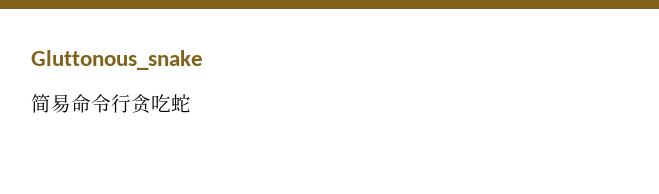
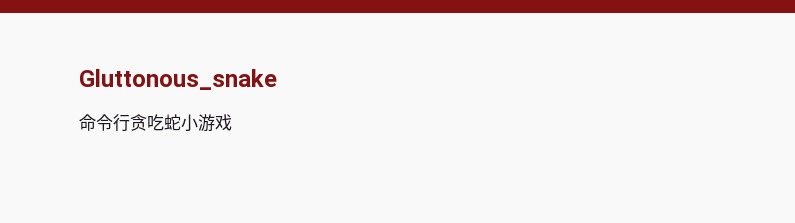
- 简易命令行贪吃蛇
+ 命令行贪吃蛇小游戏

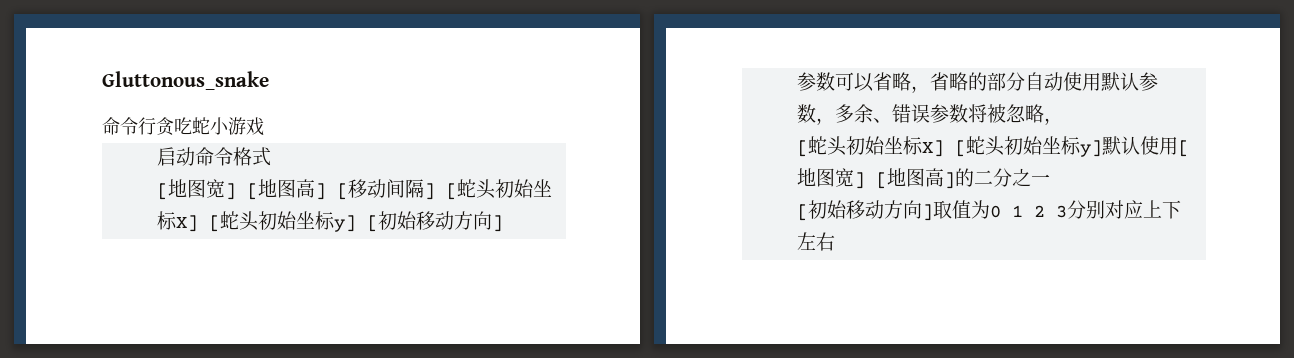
+ 启动命令格式
+ [地图宽] [地图高] [移动间隔] [蛇头初始坐标X] [蛇头初始坐标y] [初始移动方向]
+ 参数可以省略，省略的部分自动使用默认参数，多余、错误参数将被忽略，
+ [蛇头初始坐标X] [蛇头初始坐标y]默认使用[地图宽] [地图高]的二分之一
+ [初始移动方向]取值为0 1 2 3分别对应上下左右

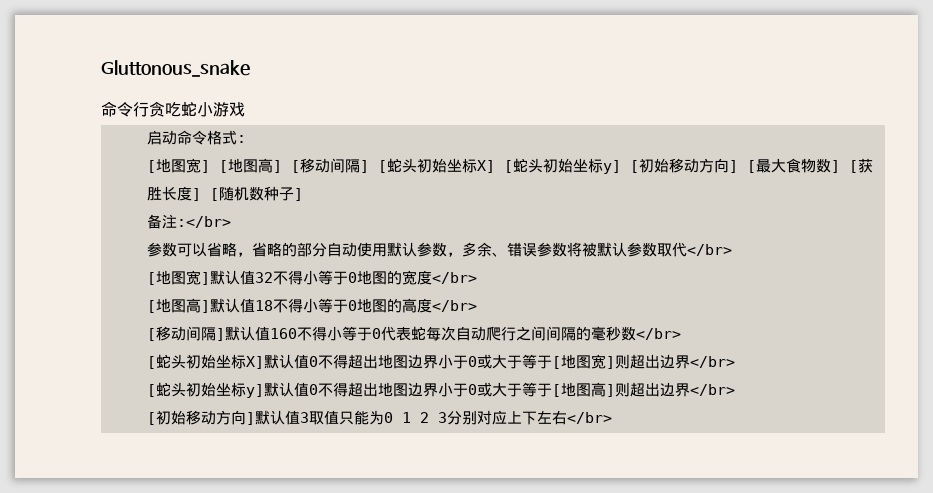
- 启动命令格式
+ 启动命令格式:
- [地图宽] [地图高] [移动间隔] [蛇头初始坐标X] [蛇头初始坐标y] [初始移动方向]
+ [地图宽] [地图高] [移动间隔] [蛇头初始坐标X] [蛇头初始坐标y] [初始移动方向] [最大食物数] [获胜长度] [随机数种子]
+ 备注:</br>
- 参数可以省略，省略的部分自动使用默认参数，多余、错误参数将被忽略，
- [蛇头初始坐标X] [蛇头初始坐标y]默认使用[地图宽] [地图高]的二分之一
- [初始移动方向]取值为0 1 2 3分别对应上下左右
+ 参数可以省略，省略的部分自动使用默认参数，多余、错误参数将被默认参数取代</br>
+ [地图宽]默认值32不得小等于0地图的宽度</br>
+ [地图高]默认值18不得小等于0地图的高度</br>
+ [移动间隔]默认值160不得小等于0代表蛇每次自动爬行之间间隔的毫秒数</br>
+ [蛇头初始坐标X]默认值0不得超出地图边界小于0或大于等于[地图宽]则超出边界</br>
+ [蛇头初始坐标y]默认值0不得超出地图边界小于0或大于等于[地图高]则超出边界</br>
+ [初始移动方向]默认值3取值只能为0 1 2 3分别对应上下左右</br>

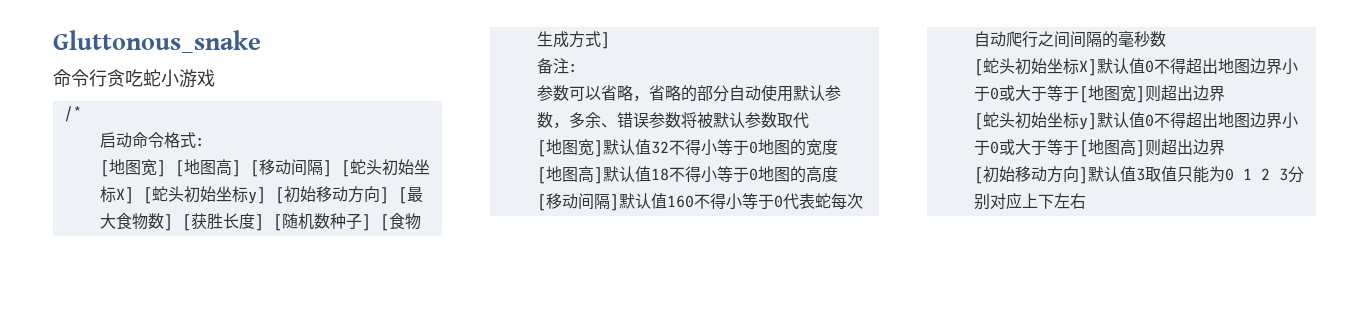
+ /*
- [地图宽] [地图高] [移动间隔] [蛇头初始坐标X] [蛇头初始坐标y] [初始移动方向] [最大食物数] [获胜长度] [随机数种子]
+ [地图宽] [地图高] [移动间隔] [蛇头初始坐标X] [蛇头初始坐标y] [初始移动方向] [最大食物数] [获胜长度] [随机数种子] [食物生成方式]
- 备注:</br>
+ 备注:
- 参数可以省略，省略的部分自动使用默认参数，多余、错误参数将被默认参数取代</br>
+ 参数可以省略，省略的部分自动使用默认参数，多余、错误参数将被默认参数取代
- [地图宽]默认值32不得小等于0地图的宽度</br>
+ [地图宽]默认值32不得小等于0地图的宽度
- [地图高]默认值18不得小等于0地图的高度</br>
+ [地图高]默认值18不得小等于0地图的高度
- [移动间隔]默认值160不得小等于0代表蛇每次自动爬行之间间隔的毫秒数</br>
+ [移动间隔]默认值160不得小等于0代表蛇每次自动爬行之间间隔的毫秒数
- [蛇头初始坐标X]默认值0不得超出地图边界小于0或大于等于[地图宽]则超出边界</br>
+ [蛇头初始坐标X]默认值0不得超出地图边界小于0或大于等于[地图宽]则超出边界
- [蛇头初始坐标y]默认值0不得超出地图边界小于0或大于等于[地图高]则超出边界</br>
+ [蛇头初始坐标y]默认值0不得超出地图边界小于0或大于等于[地图高]则超出边界
- [初始移动方向]默认值3取值只能为0 1 2 3分别对应上下左右</br>
+ [初始移动方向]默认值3取值只能为0 1 2 3分别对应上下左右

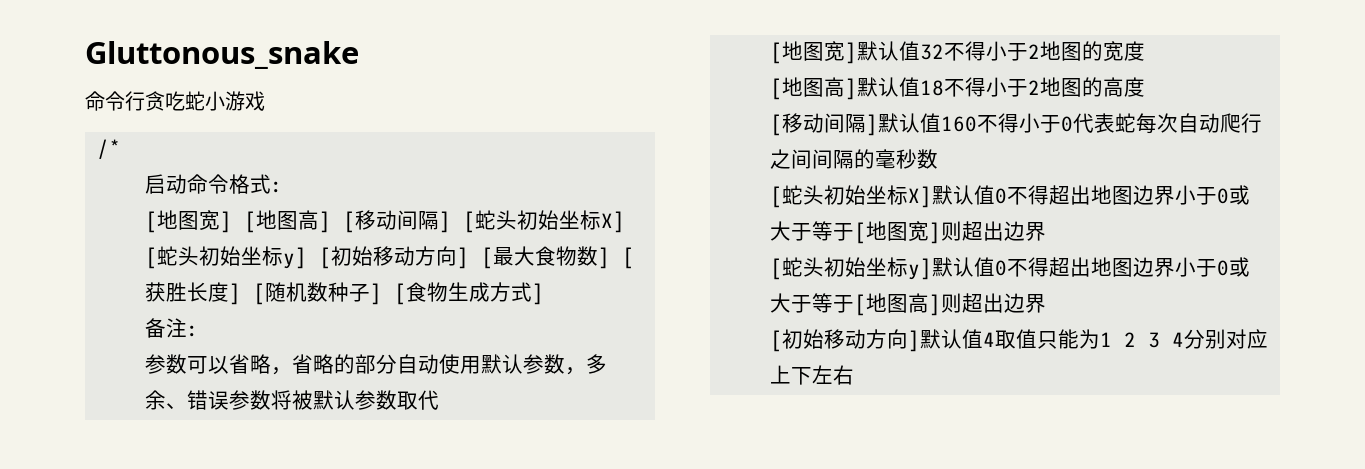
- [地图宽]默认值32不得小等于0地图的宽度
+ [地图宽]默认值32不得小于2地图的宽度
- [地图高]默认值18不得小等于0地图的高度
+ [地图高]默认值18不得小于2地图的高度
- [移动间隔]默认值160不得小等于0代表蛇每次自动爬行之间间隔的毫秒数
+ [移动间隔]默认值160不得小于0代表蛇每次自动爬行之间间隔的毫秒数
- [初始移动方向]默认值3取值只能为0 1 2 3分别对应上下左右
+ [初始移动方向]默认值4取值只能为1 2 3 4分别对应上下左右

